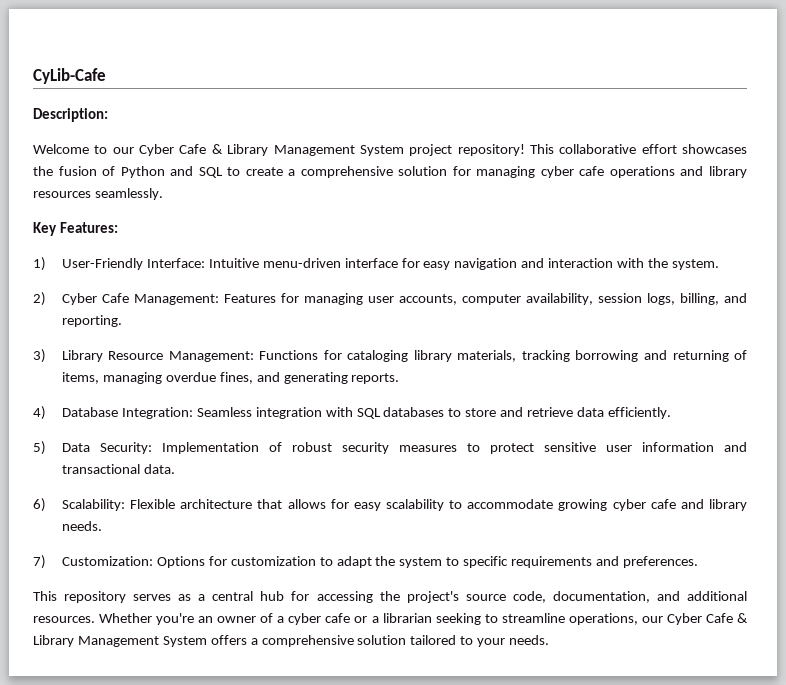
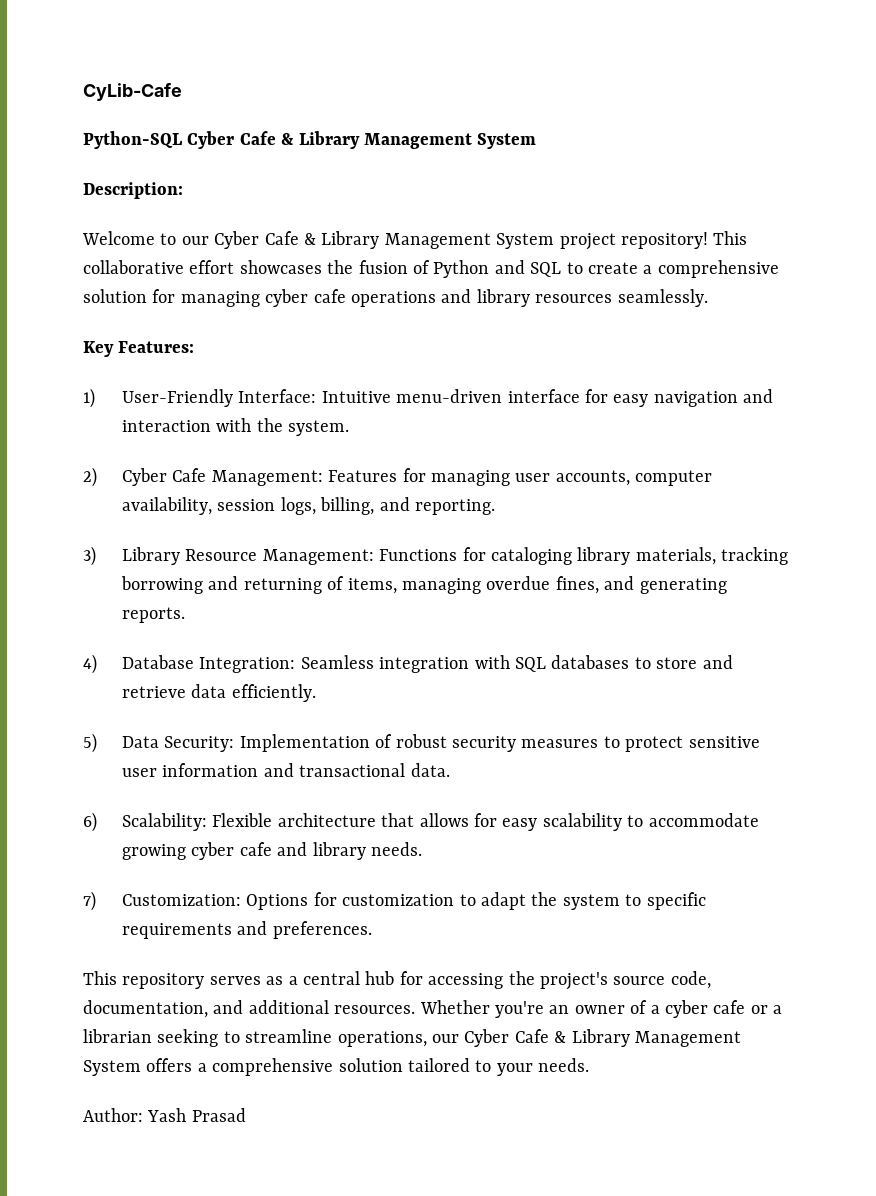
+ Python-SQL Cyber Cafe & Library Management System
+ Author: Yash Prasad

